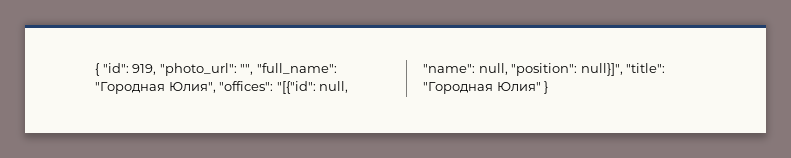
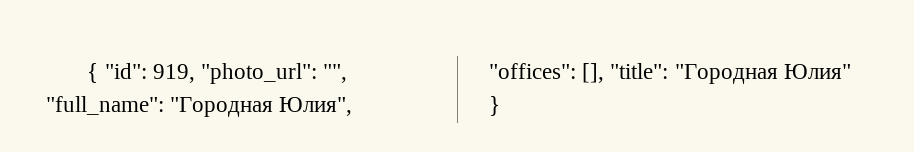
- { "id": 919, "photo_url": "", "full_name": "Городная Юлия", "offices": "[{"id": null, "name": null, "position": null}]", "title": "Городная Юлия" }
+ { "id": 919, "photo_url": "", "full_name": "Городная Юлия", "offices": [], "title": "Городная Юлия" }

